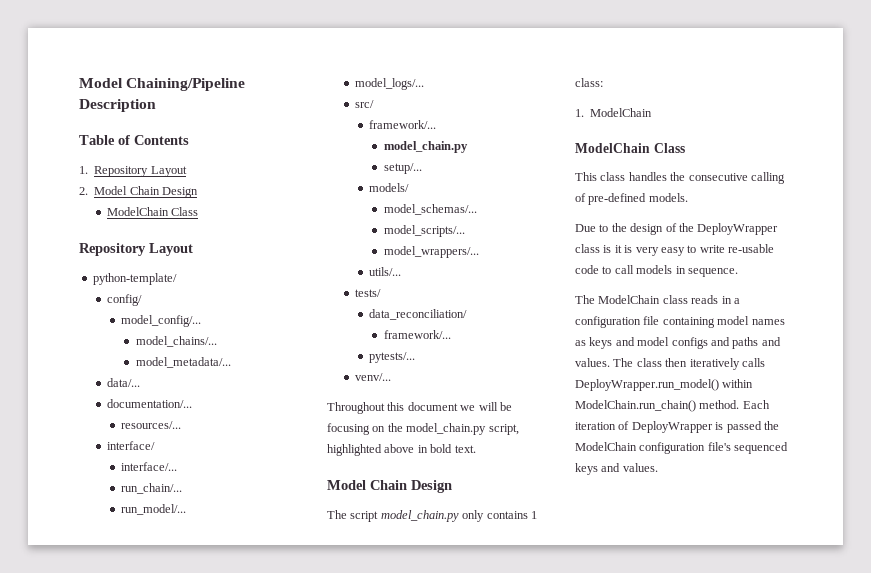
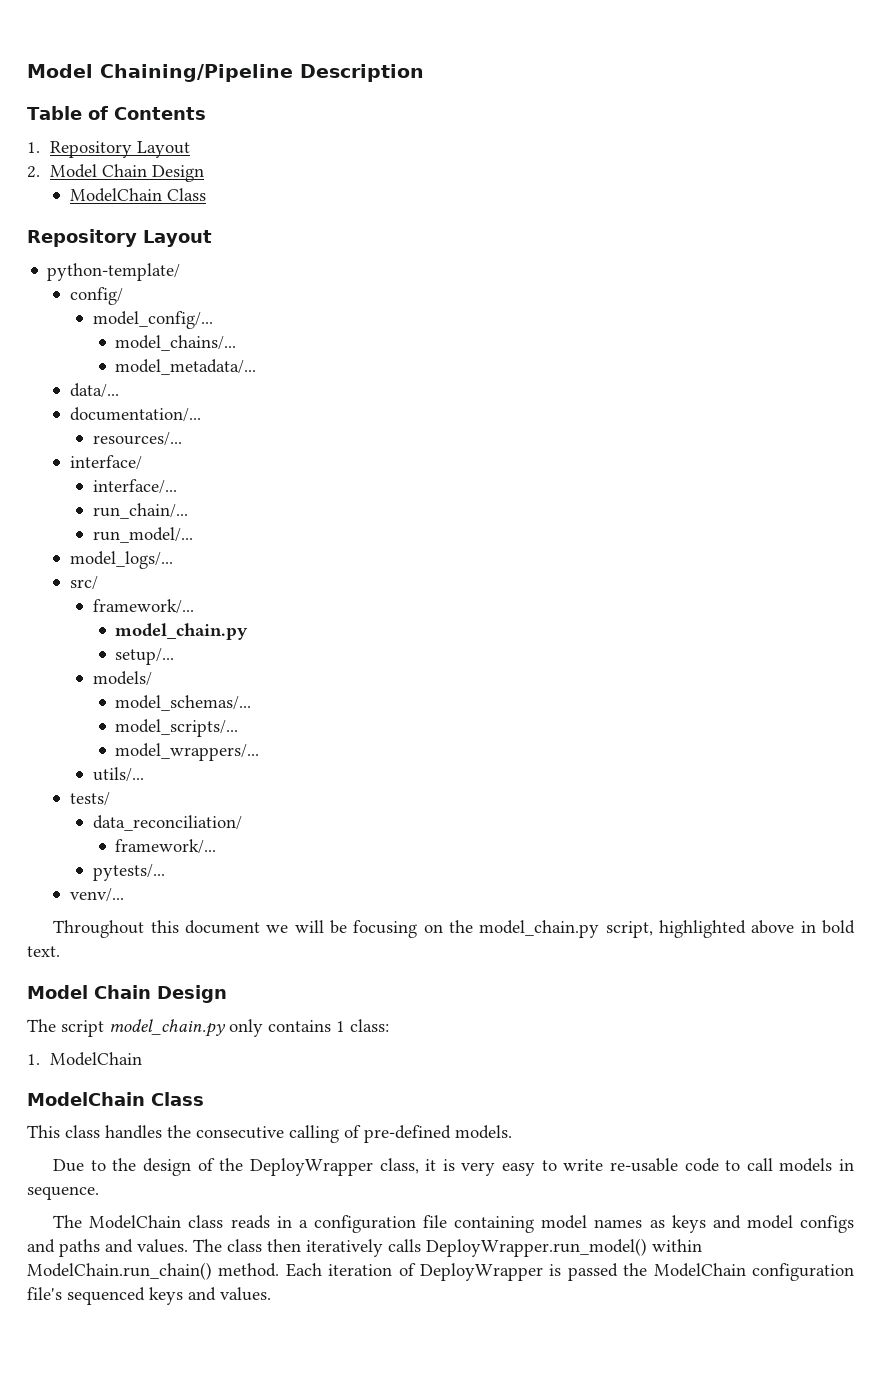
- Due to the design of the DeployWrapper class is it is very easy to write re-usable code to call models in sequence.
+ Due to the design of the DeployWrapper class, it is very easy to write re-usable code to call models in sequence.

